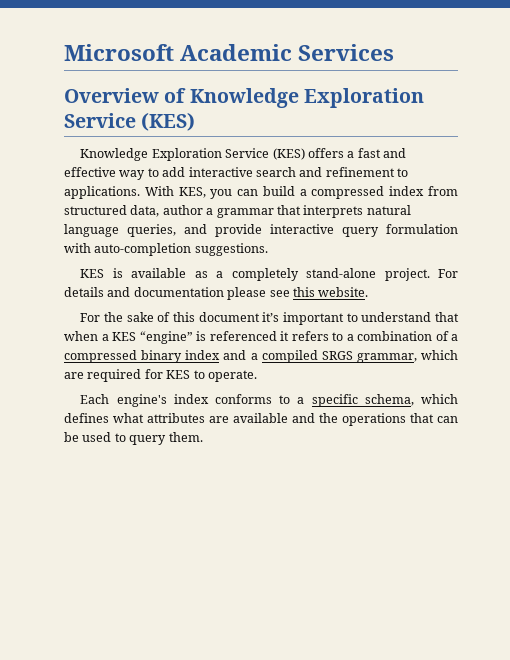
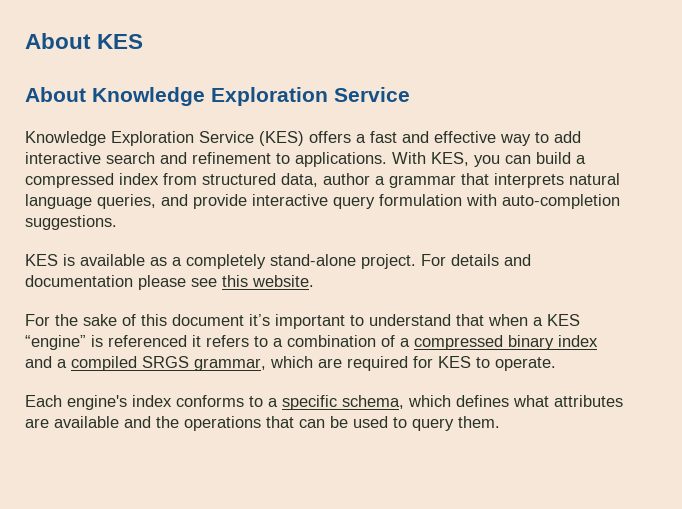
- Microsoft Academic Services
- Overview of Knowledge Exploration Service (KES)
+ About KES
+ About Knowledge Exploration Service

